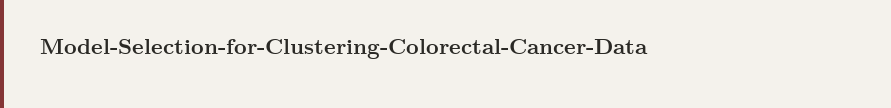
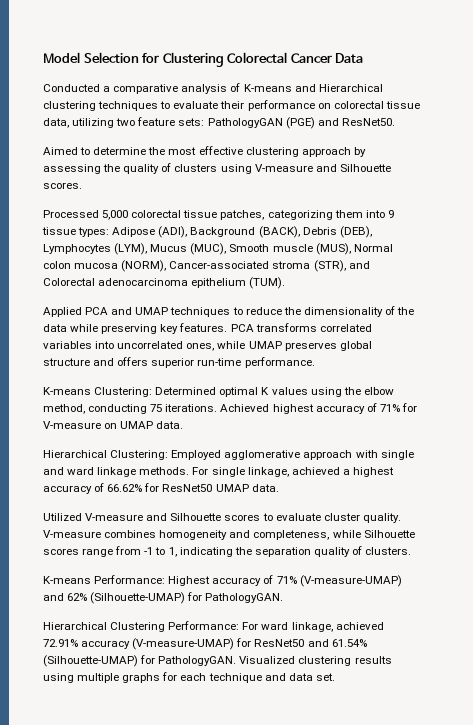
- Model-Selection-for-Clustering-Colorectal-Cancer-Data
+ Model Selection for Clustering Colorectal Cancer Data
+ Conducted a comparative analysis of K-means and Hierarchical clustering techniques to evaluate their performance on colorectal tissue data, utilizing two feature sets: PathologyGAN (PGE) and ResNet50.
+ Aimed to determine the most effective clustering approach by assessing the quality of clusters using V-measure and Silhouette scores.
+ Processed 5,000 colorectal tissue patches, categorizing them into 9 tissue types: Adipose (ADI), Background (BACK), Debris (DEB), Lymphocytes (LYM), Mucus (MUC), Smooth muscle (MUS), Normal colon mucosa (NORM), Cancer-associated stroma (STR), and Colorectal adenocarcinoma epithelium (TUM).
+ Applied PCA and UMAP techniques to reduce the dimensionality of the data while preserving key features. PCA transforms correlated variables into uncorrelated ones, while UMAP preserves global structure and offers superior run-time performance.
+ K-means Clustering: Determined optimal K values using the elbow method, conducting 75 iterations. Achieved highest accuracy of 71% for V-measure on UMAP data.
+ Hierarchical Clustering: Employed agglomerative approach with single and ward linkage methods. For single linkage, achieved a highest accuracy of 66.62% for ResNet50 UMAP data.
+ Utilized V-measure and Silhouette scores to evaluate cluster quality. V-measure combines homogeneity and completeness, while Silhouette scores range from -1 to 1, indicating the separation quality of clusters.
+ K-means Performance: Highest accuracy of 71% (V-measure-UMAP) and 62% (Silhouette-UMAP) for PathologyGAN.
+ Hierarchical Clustering Performance: For ward linkage, achieved 72.91% accuracy (V-measure-UMAP) for ResNet50 and 61.54% (Silhouette-UMAP) for PathologyGAN. Visualized clustering results using multiple graphs for each technique and data set.

